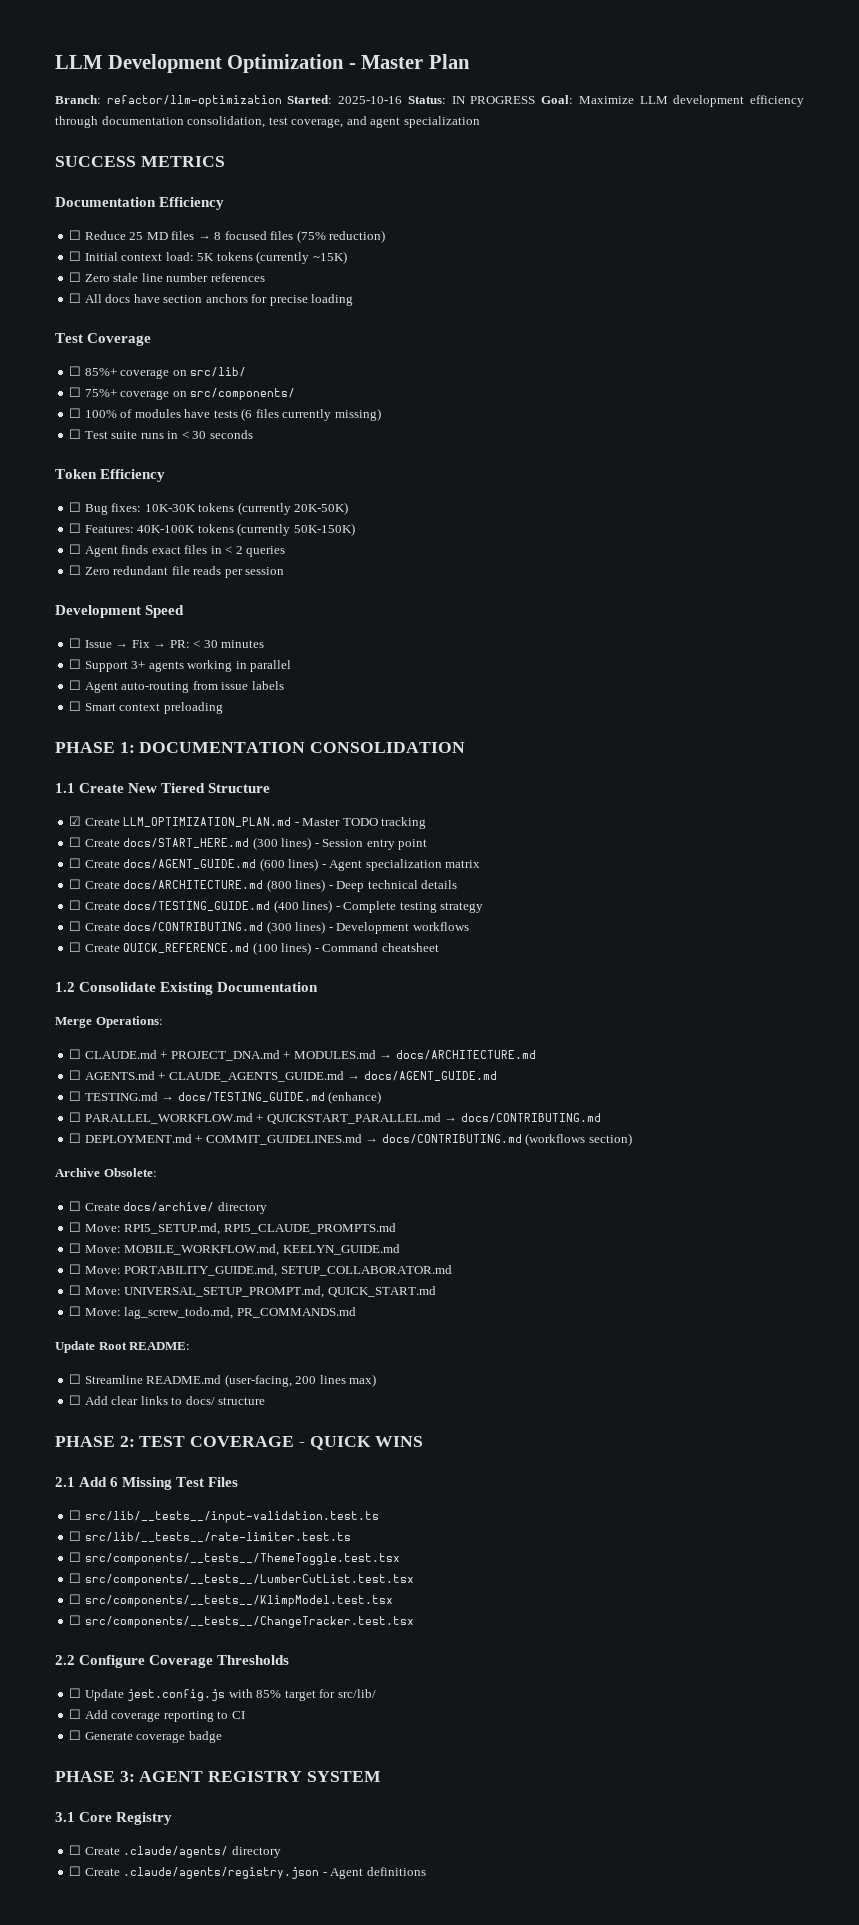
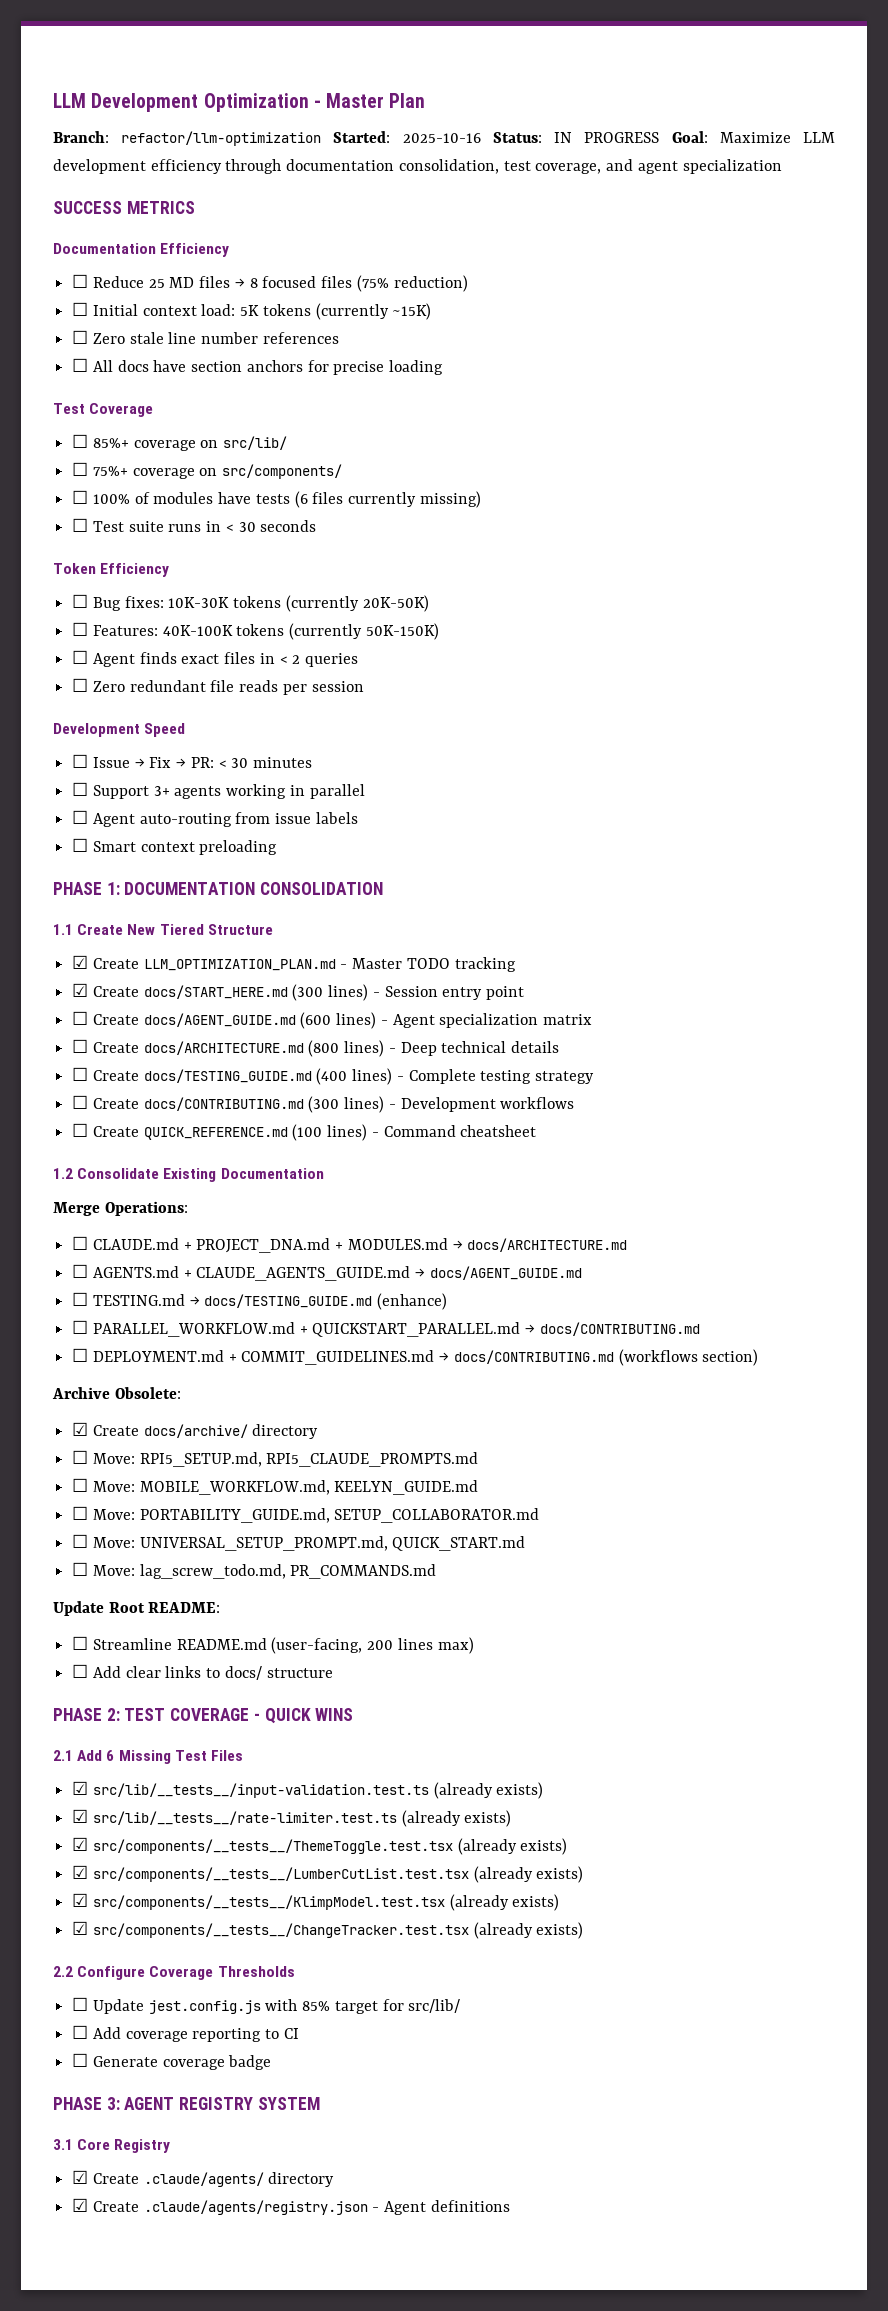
- ☐ Create docs/START_HERE.md (300 lines) - Session entry point
+ ☑ Create docs/START_HERE.md (300 lines) - Session entry point
- ☐ Create docs/archive/ directory
+ ☑ Create docs/archive/ directory
- ☐ src/lib/__tests__/input-validation.test.ts
- ☐ src/lib/__tests__/rate-limiter.test.ts
- ☐ src/components/__tests__/ThemeToggle.test.tsx
- ☐ src/components/__tests__/LumberCutList.test.tsx
- ☐ src/components/__tests__/KlimpModel.test.tsx
- ☐ src/components/__tests__/ChangeTracker.test.tsx
+ ☑ src/lib/__tests__/input-validation.test.ts (already exists)
+ ☑ src/lib/__tests__/rate-limiter.test.ts (already exists)
+ ☑ src/components/__tests__/ThemeToggle.test.tsx (already exists)
+ ☑ src/components/__tests__/LumberCutList.test.tsx (already exists)
+ ☑ src/components/__tests__/KlimpModel.test.tsx (already exists)
+ ☑ src/components/__tests__/ChangeTracker.test.tsx (already exists)
- ☐ Create .claude/agents/ directory
+ ☑ Create .claude/agents/ directory
- ☐ Create .claude/agents/registry.json - Agent definitions
+ ☑ Create .claude/agents/registry.json - Agent definitions

